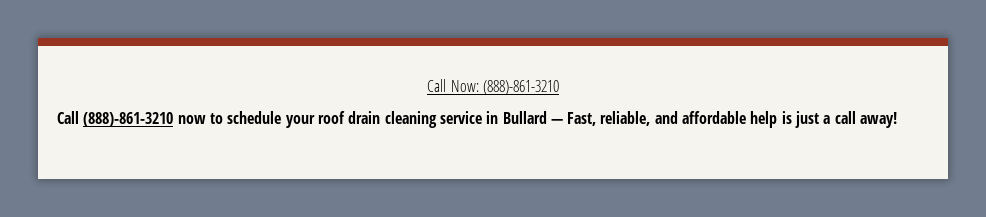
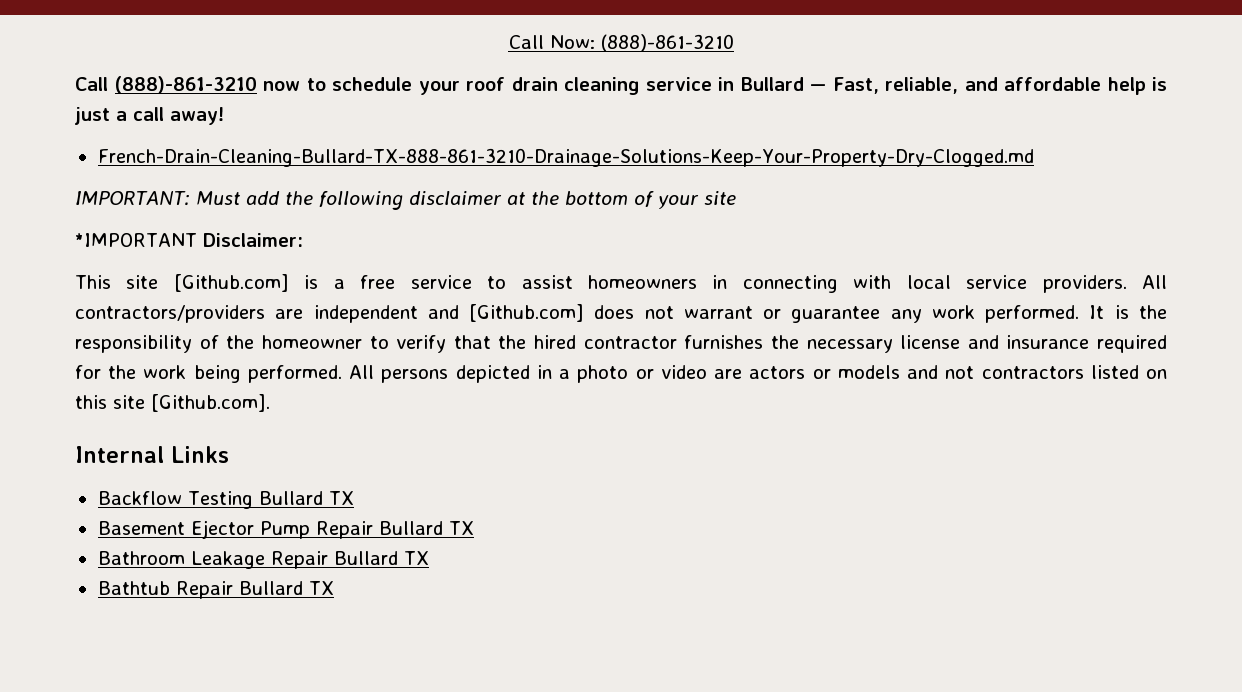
+ French-Drain-Cleaning-Bullard-TX-888-861-3210-Drainage-Solutions-Keep-Your-Property-Dry-Clogged.md
+ IMPORTANT: Must add the following disclaimer at the bottom of your site
+ *IMPORTANT Disclaimer:
+ This site [Github.com] is a free service to assist homeowners in connecting with local service providers. All contractors/providers are independent and [Github.com] does not warrant or guarantee any work performed. It is the responsibility of the homeowner to verify that the hired contractor furnishes the necessary license and insurance required for the work being performed. All persons depicted in a photo or video are actors or models and not contractors listed on this site [Github.com].
+ Internal Links
+ Backflow Testing Bullard TX
+ Basement Ejector Pump Repair Bullard TX
+ Bathroom Leakage Repair Bullard TX
+ Bathtub Repair Bullard TX

